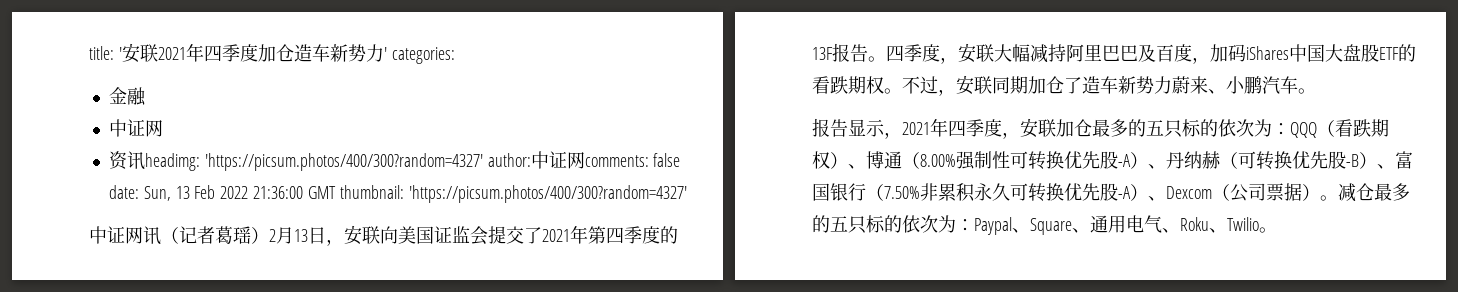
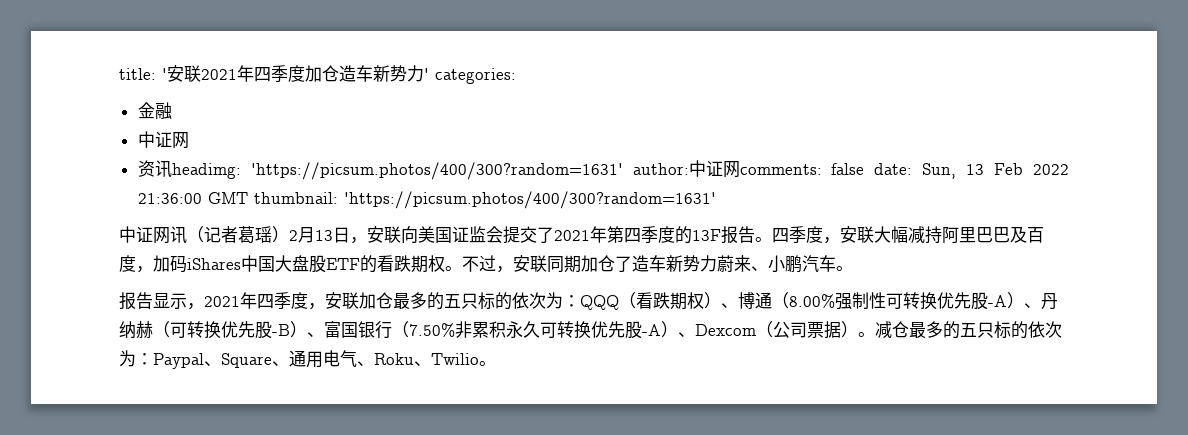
- 资讯headimg: 'https://picsum.photos/400/300?random=4327' author:中证网comments: false date: Sun, 13 Feb 2022 21:36:00 GMT thumbnail: 'https://picsum.photos/400/300?random=4327'
+ 资讯headimg: 'https://picsum.photos/400/300?random=1631' author:中证网comments: false date: Sun, 13 Feb 2022 21:36:00 GMT thumbnail: 'https://picsum.photos/400/300?random=1631'

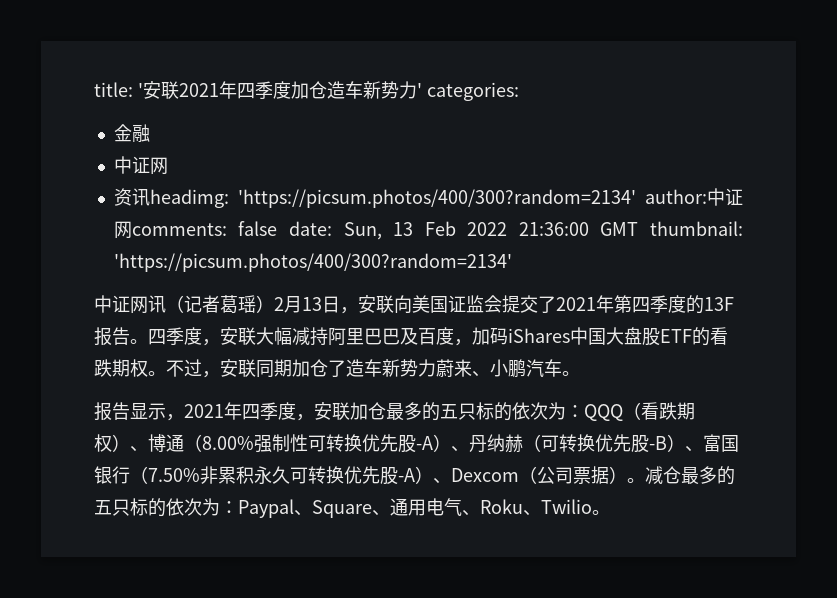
- 资讯headimg: 'https://picsum.photos/400/300?random=1631' author:中证网comments: false date: Sun, 13 Feb 2022 21:36:00 GMT thumbnail: 'https://picsum.photos/400/300?random=1631'
+ 资讯headimg: 'https://picsum.photos/400/300?random=2134' author:中证网comments: false date: Sun, 13 Feb 2022 21:36:00 GMT thumbnail: 'https://picsum.photos/400/300?random=2134'

